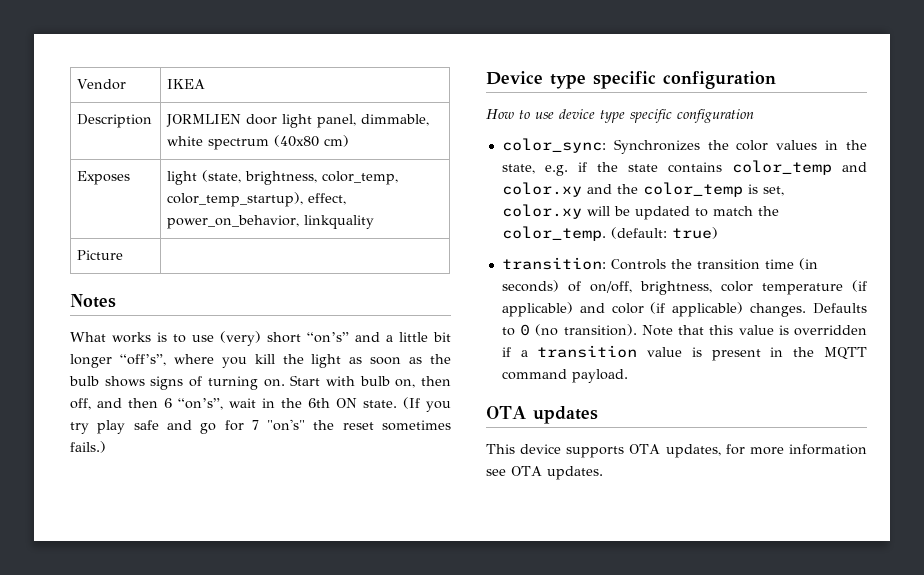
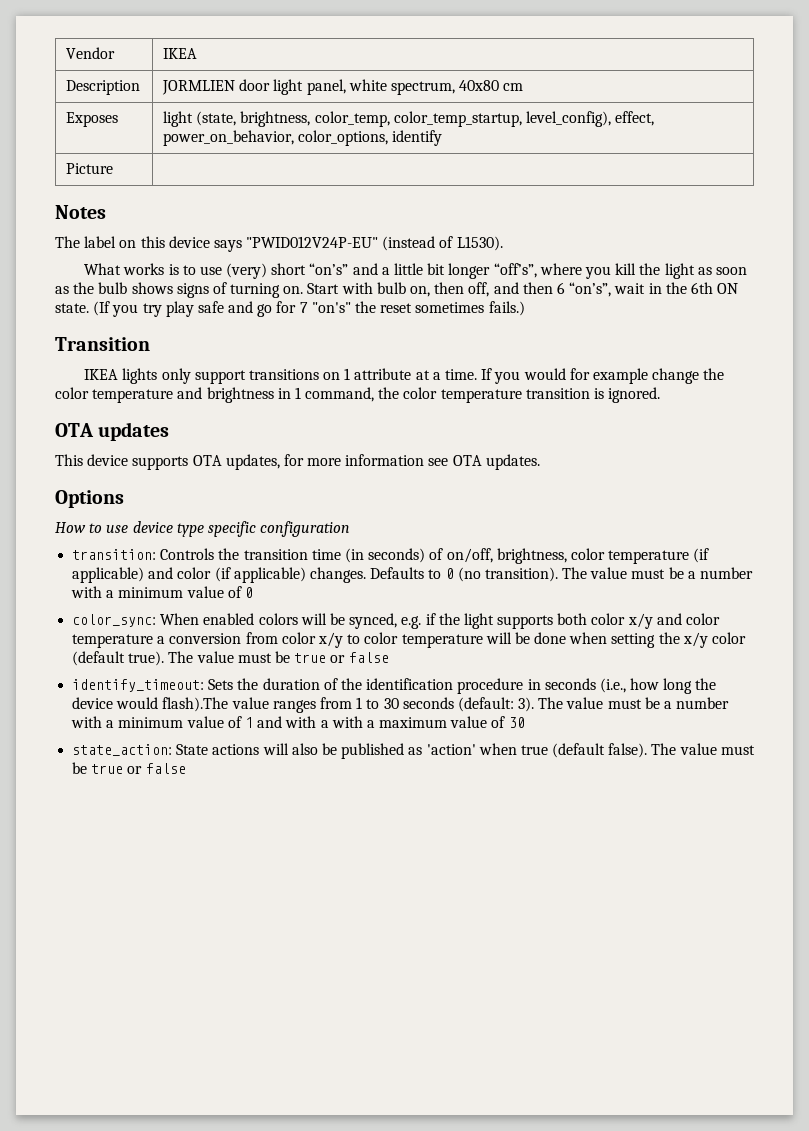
- Description | JORMLIEN door light panel, dimmable, white spectrum (40x80 cm)
+ Description | JORMLIEN door light panel, white spectrum, 40x80 cm
- Exposes | light (state, brightness, color_temp, color_temp_startup), effect, power_on_behavior, linkquality
+ Exposes | light (state, brightness, color_temp, color_temp_startup, level_config), effect, power_on_behavior, color_options, identify
  Picture |
  Notes
+ The label on this device says "PWID012V24P-EU" (instead of L1530).
- Device type specific configuration
+ Transition
+ IKEA lights only support transitions on 1 attribute at a time. If you would for example change the color temperature and brightness in 1 command, the color temperature transition is ignored.
+ OTA updates
+ This device supports OTA updates, for more information see OTA updates.
+ Options
- color_sync: Synchronizes the color values in the state, e.g. if the state contains color_temp and color.xy and the color_temp is set, color.xy will be updated to match the color_temp. (default: true)
- Note that this value is overridden if a transition value is present in the MQTT command payload.
- OTA updates
- This device supports OTA updates, for more information see OTA updates.
+ The value must be a number with a minimum value of 0
+ color_sync: When enabled colors will be synced, e.g. if the light supports both color x/y and color temperature a conversion from color x/y to color temperature will be done when setting the x/y color (default true). The value must be true or false
+ identify_timeout: Sets the duration of the identification procedure in seconds (i.e., how long the device would flash).The value ranges from 1 to 30 seconds (default: 3). The value must be a number with a minimum value of 1 and with a with a maximum value of 30
+ state_action: State actions will also be published as 'action' when true (default false). The value must be true or false

